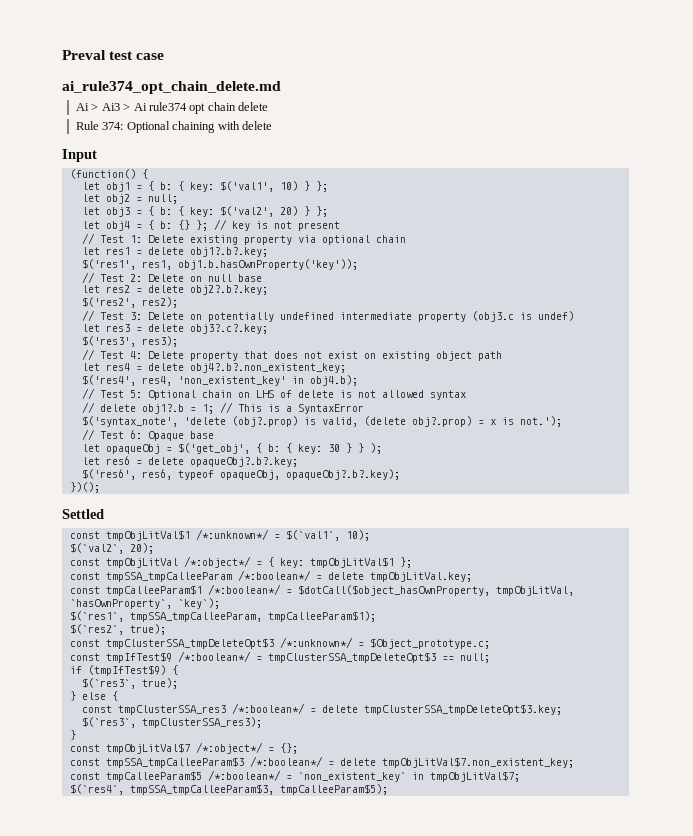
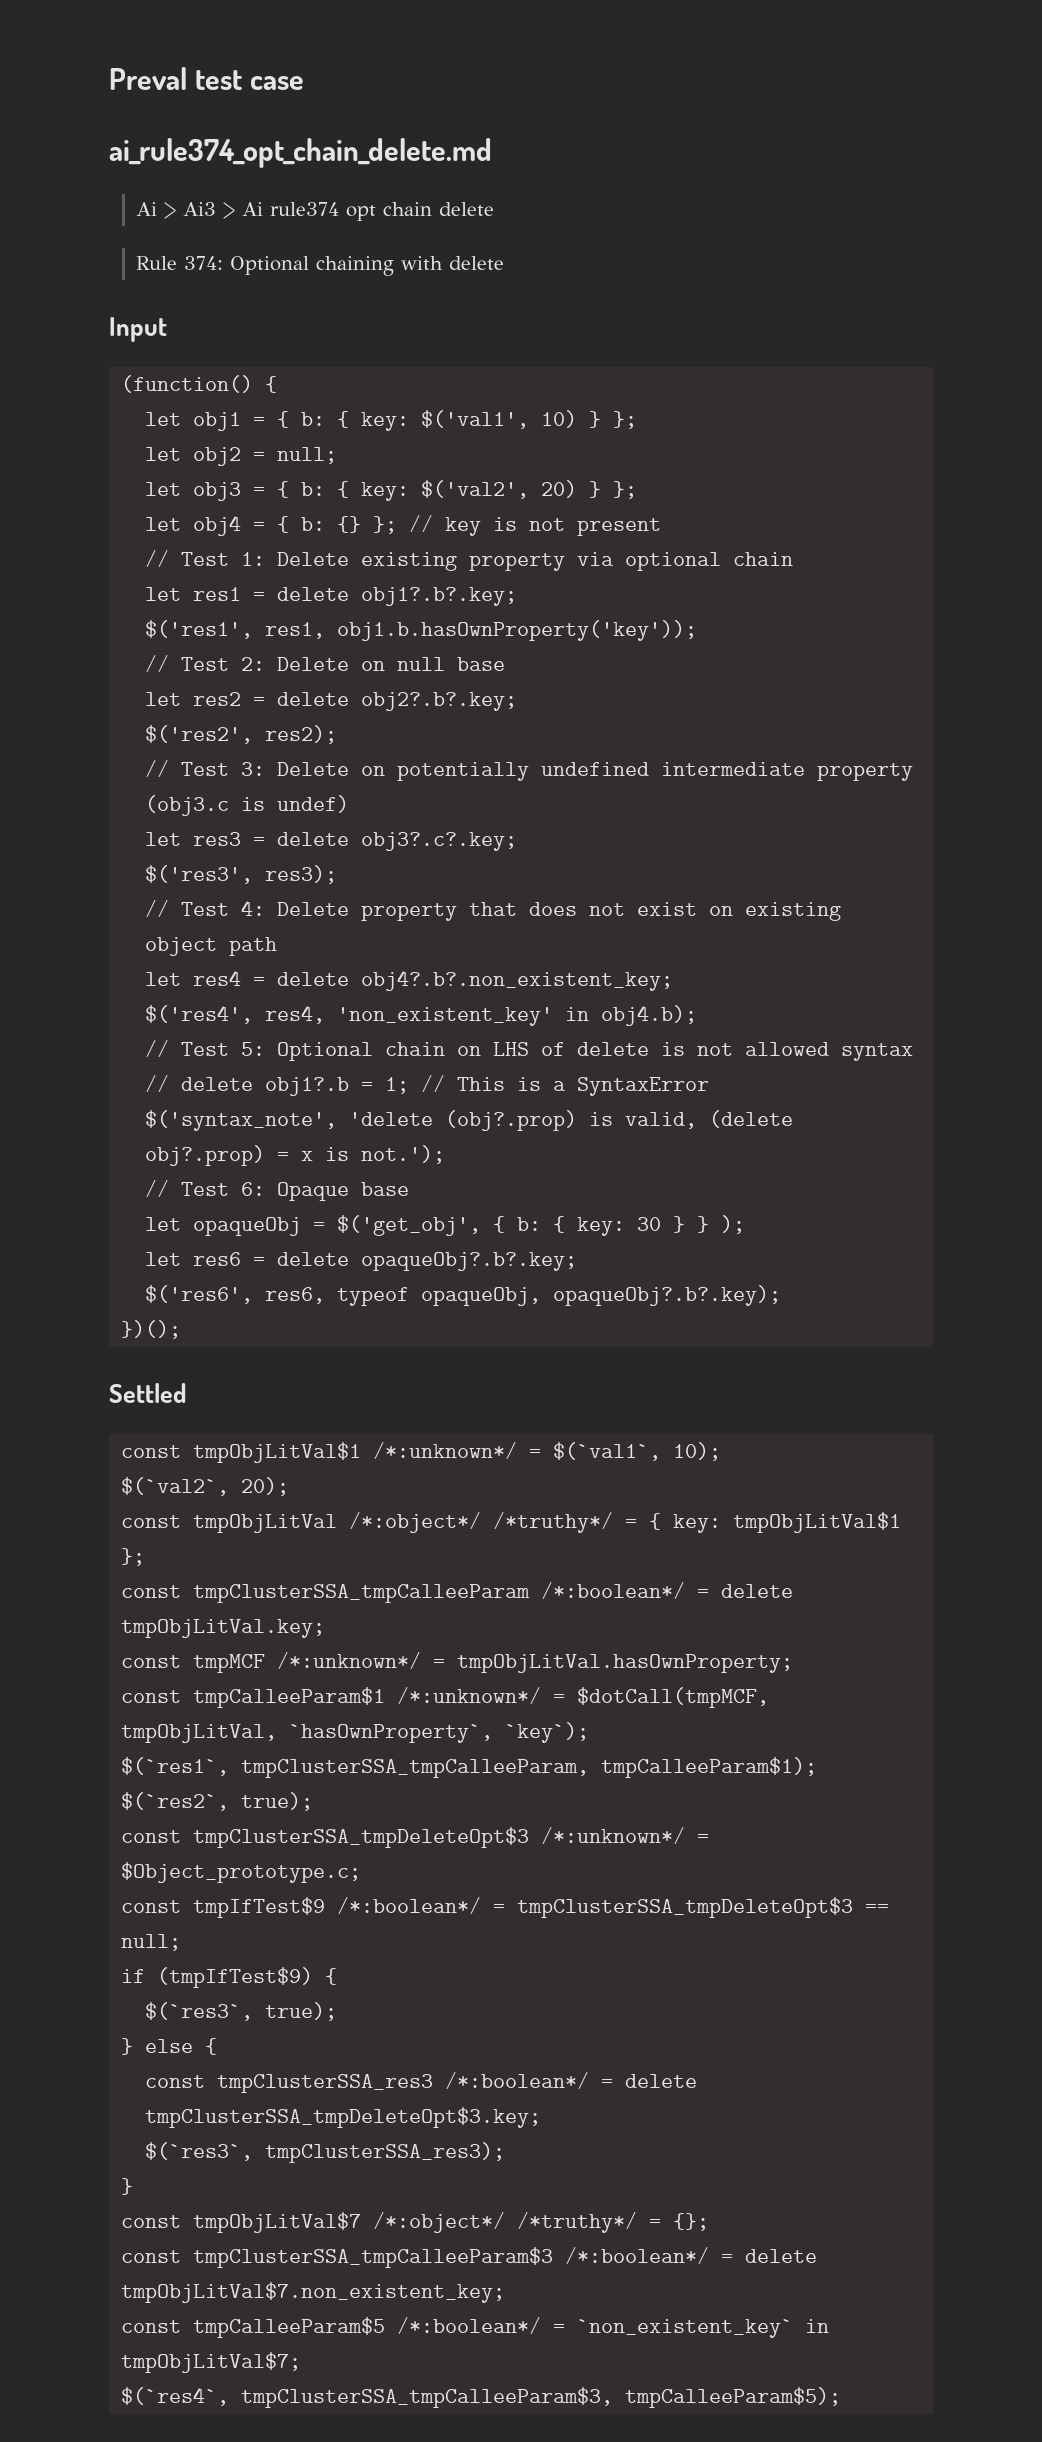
- const tmpObjLitVal /*:object*/ = { key: tmpObjLitVal$1 };
+ const tmpObjLitVal /*:object*/ /*truthy*/ = { key: tmpObjLitVal$1 };
- const tmpSSA_tmpCalleeParam /*:boolean*/ = delete tmpObjLitVal.key;
+ const tmpClusterSSA_tmpCalleeParam /*:boolean*/ = delete tmpObjLitVal.key;
+ const tmpMCF /*:unknown*/ = tmpObjLitVal.hasOwnProperty;
- const tmpCalleeParam$1 /*:boolean*/ = $dotCall($object_hasOwnProperty, tmpObjLitVal, `hasOwnProperty`, `key`);
+ const tmpCalleeParam$1 /*:unknown*/ = $dotCall(tmpMCF, tmpObjLitVal, `hasOwnProperty`, `key`);
- $(`res1`, tmpSSA_tmpCalleeParam, tmpCalleeParam$1);
+ $(`res1`, tmpClusterSSA_tmpCalleeParam, tmpCalleeParam$1);
- const tmpObjLitVal$7 /*:object*/ = {};
+ const tmpObjLitVal$7 /*:object*/ /*truthy*/ = {};
- const tmpSSA_tmpCalleeParam$3 /*:boolean*/ = delete tmpObjLitVal$7.non_existent_key;
+ const tmpClusterSSA_tmpCalleeParam$3 /*:boolean*/ = delete tmpObjLitVal$7.non_existent_key;
- $(`res4`, tmpSSA_tmpCalleeParam$3, tmpCalleeParam$5);
+ $(`res4`, tmpClusterSSA_tmpCalleeParam$3, tmpCalleeParam$5);

